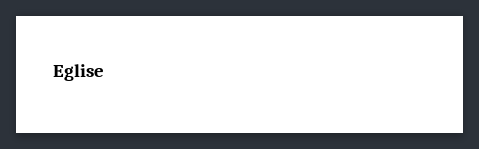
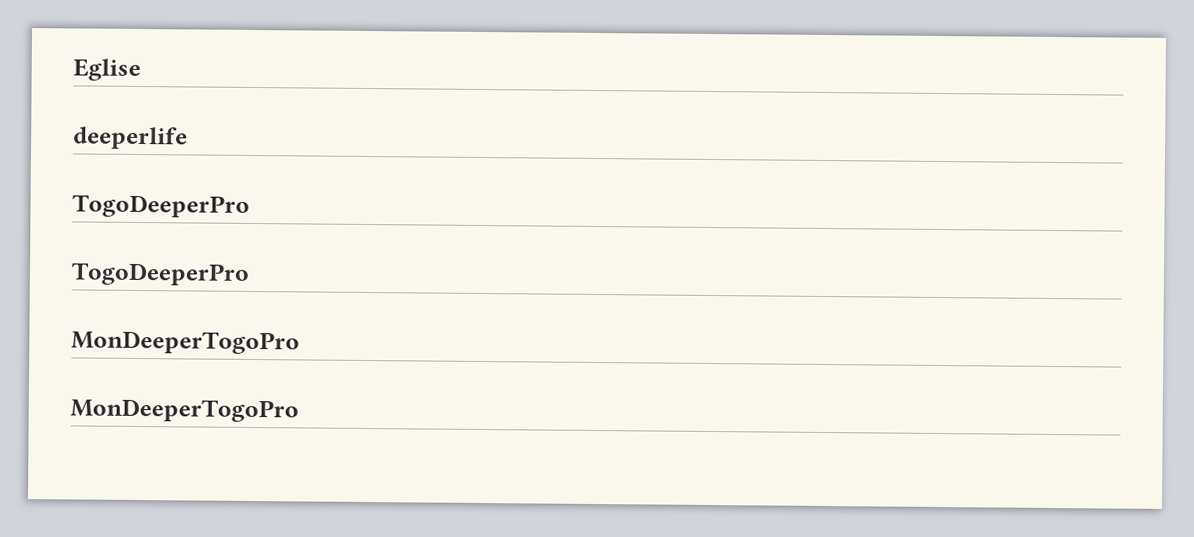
+ deeperlife
+ TogoDeeperPro
+ TogoDeeperPro
+ MonDeeperTogoPro
+ MonDeeperTogoPro

